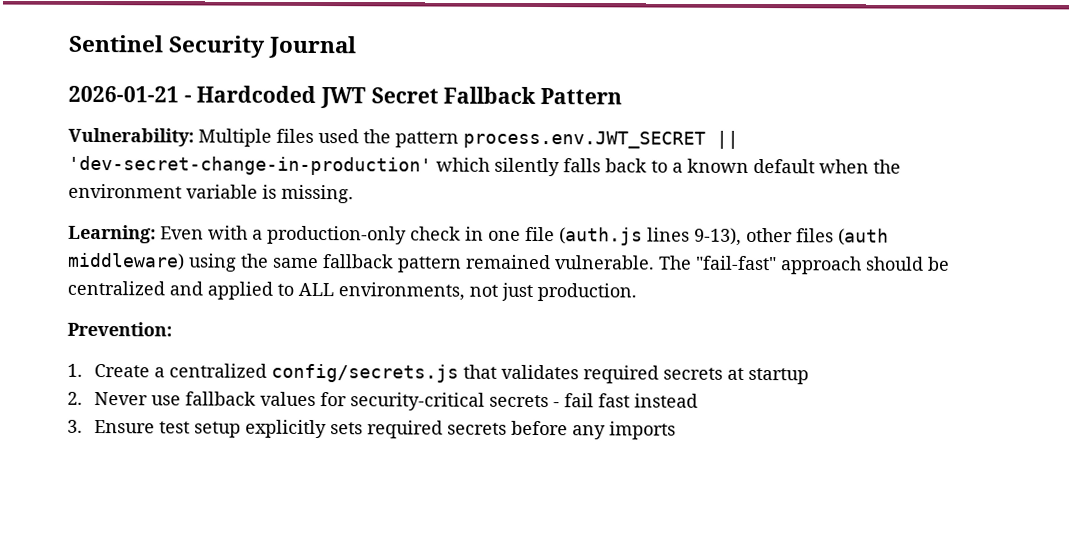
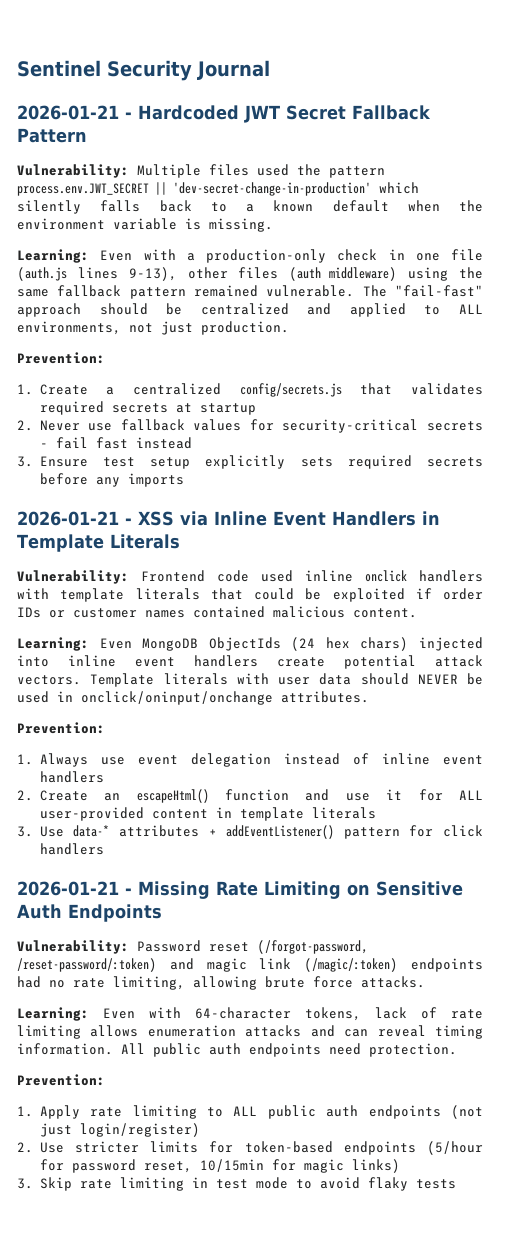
+ 2026-01-21 - XSS via Inline Event Handlers in Template Literals
+ Vulnerability: Frontend code used inline onclick handlers with template literals that could be exploited if order IDs or customer names contained malicious content.
+ Learning: Even MongoDB ObjectIds (24 hex chars) injected into inline event handlers create potential attack vectors. Template literals with user data should NEVER be used in onclick/oninput/onchange attributes.
+ Prevention:
+ 1. Always use event delegation instead of inline event handlers
+ 2. Create an escapeHtml() function and use it for ALL user-provided content in template literals
+ 3. Use data-* attributes + addEventListener() pattern for click handlers
+ 2026-01-21 - Missing Rate Limiting on Sensitive Auth Endpoints
+ Vulnerability: Password reset (/forgot-password, /reset-password/:token) and magic link (/magic/:token) endpoints had no rate limiting, allowing brute force attacks.
+ Learning: Even with 64-character tokens, lack of rate limiting allows enumeration attacks and can reveal timing information. All public auth endpoints need protection.
+ Prevention:
+ 1. Apply rate limiting to ALL public auth endpoints (not just login/register)
+ 2. Use stricter limits for token-based endpoints (5/hour for password reset, 10/15min for magic links)
+ 3. Skip rate limiting in test mode to avoid flaky tests

